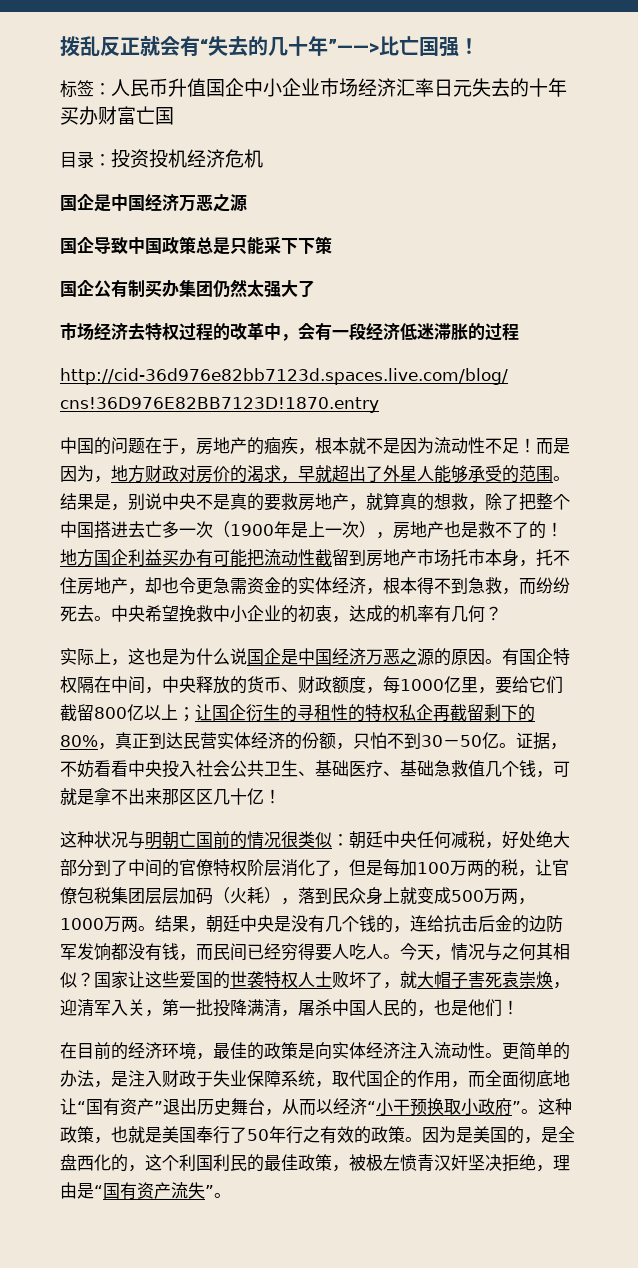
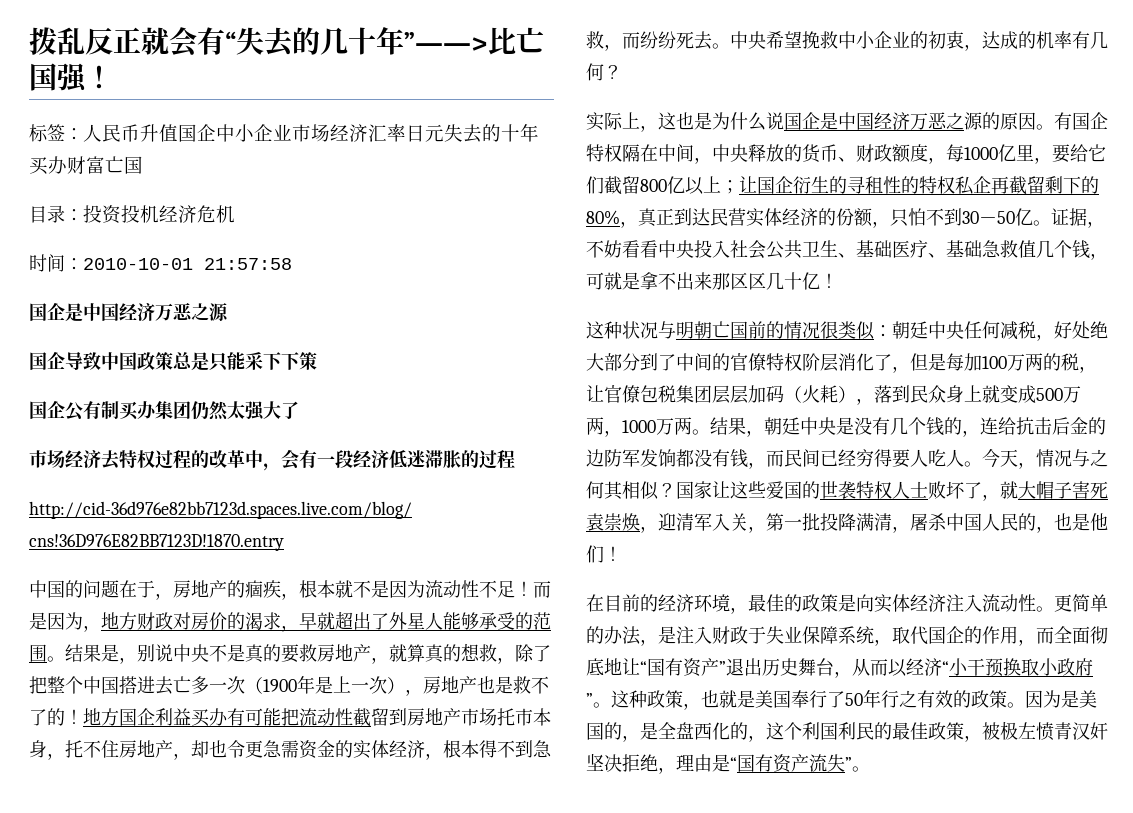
+ 时间：2010-10-01 21:57:58

